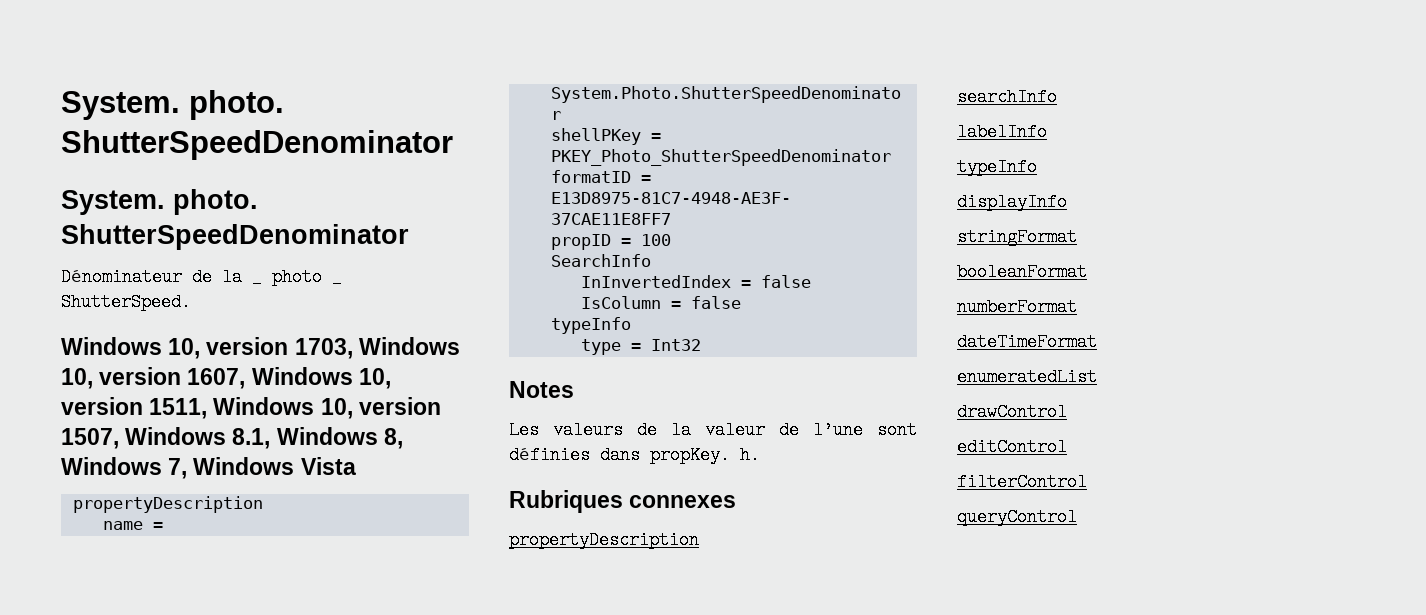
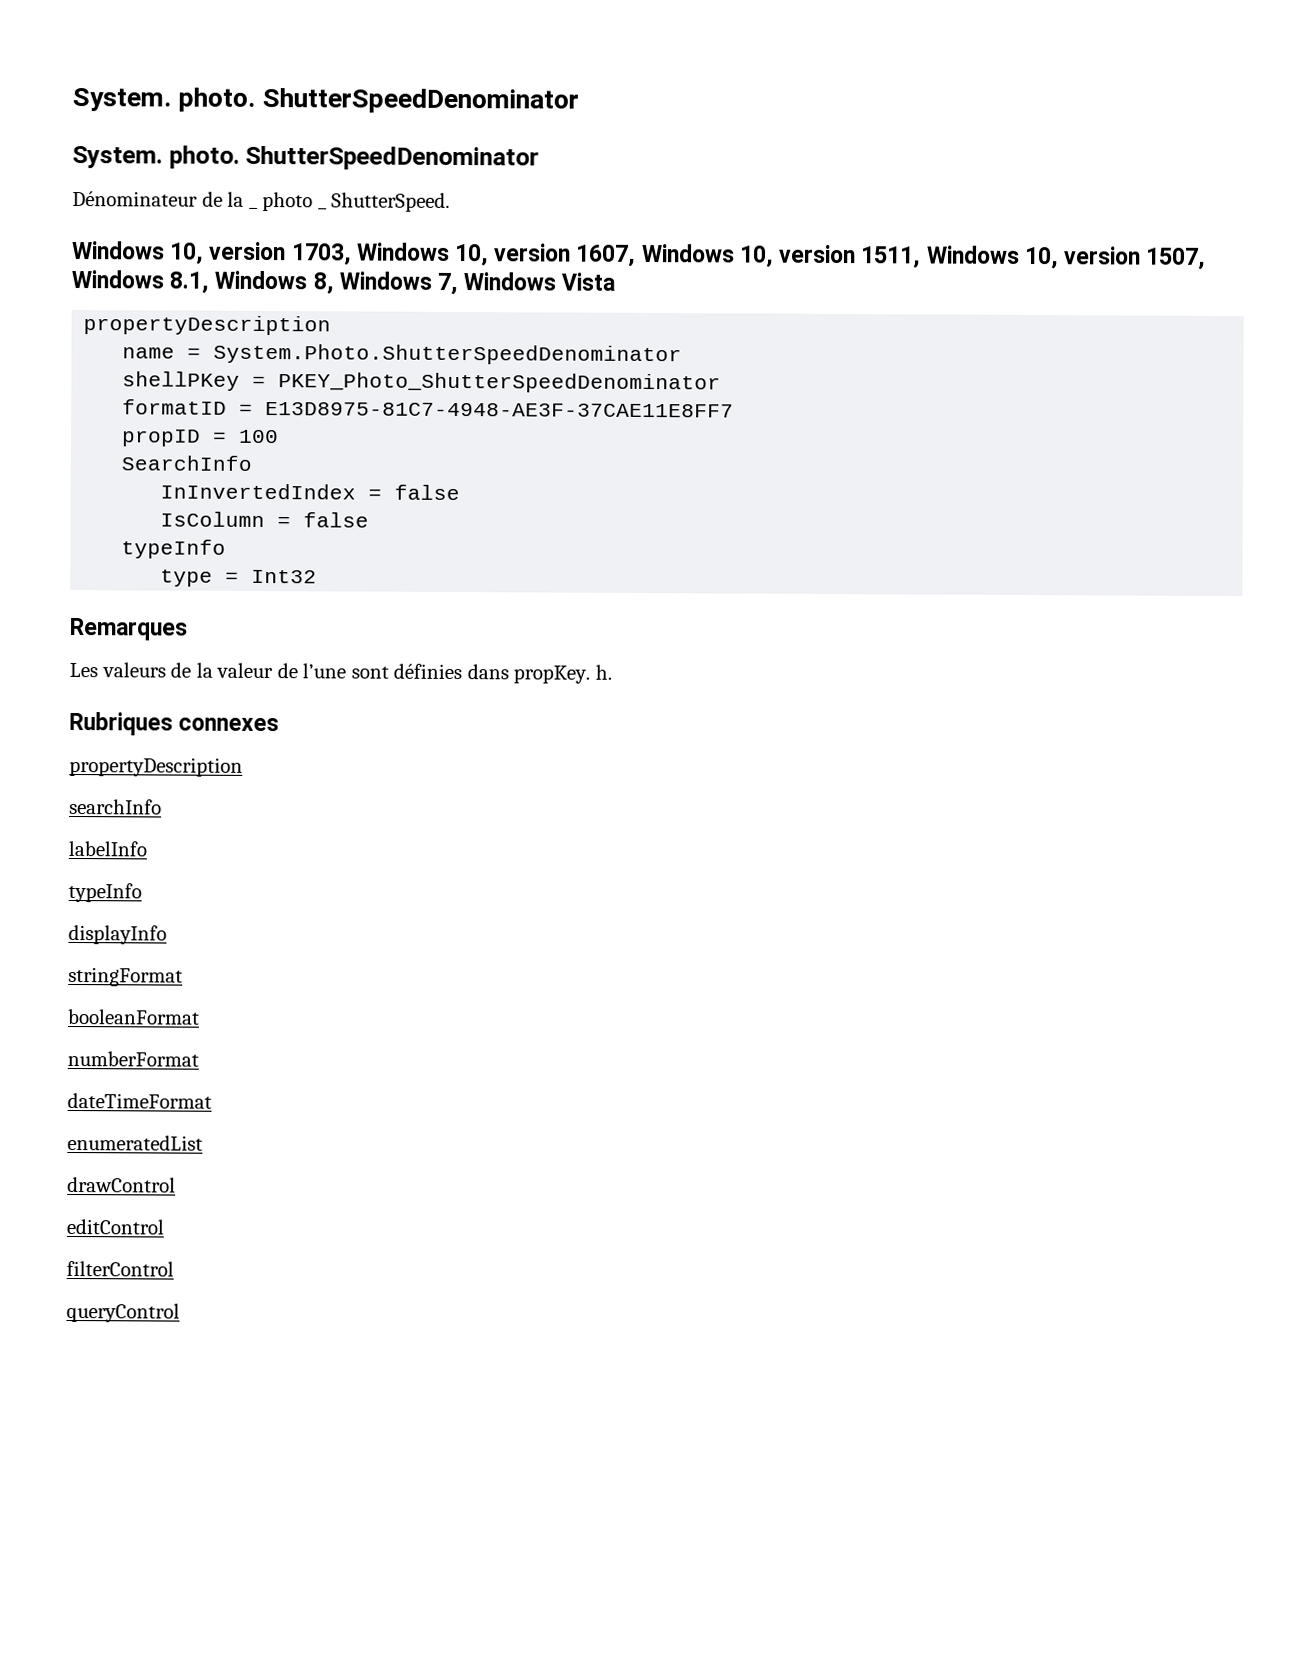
- Notes
+ Remarques

